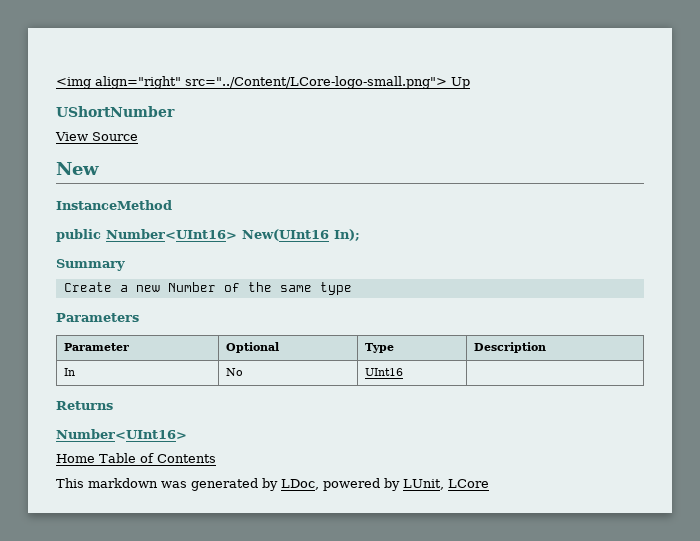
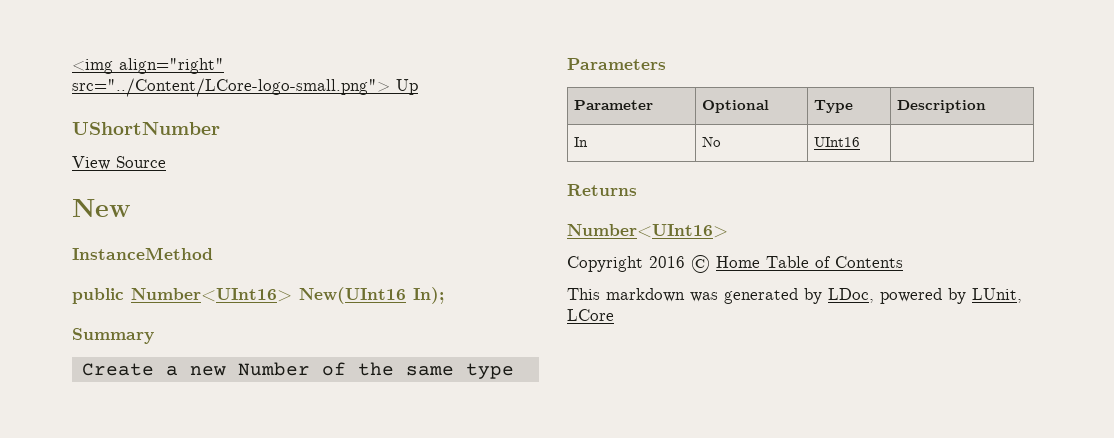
- Home Table of Contents
+ Copyright 2016 © Home Table of Contents

